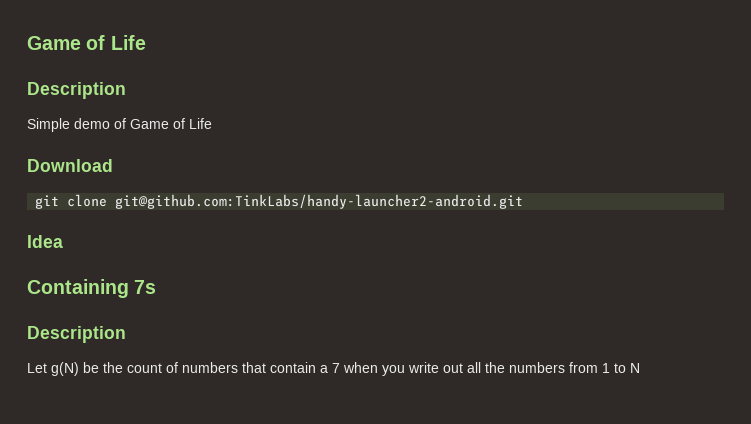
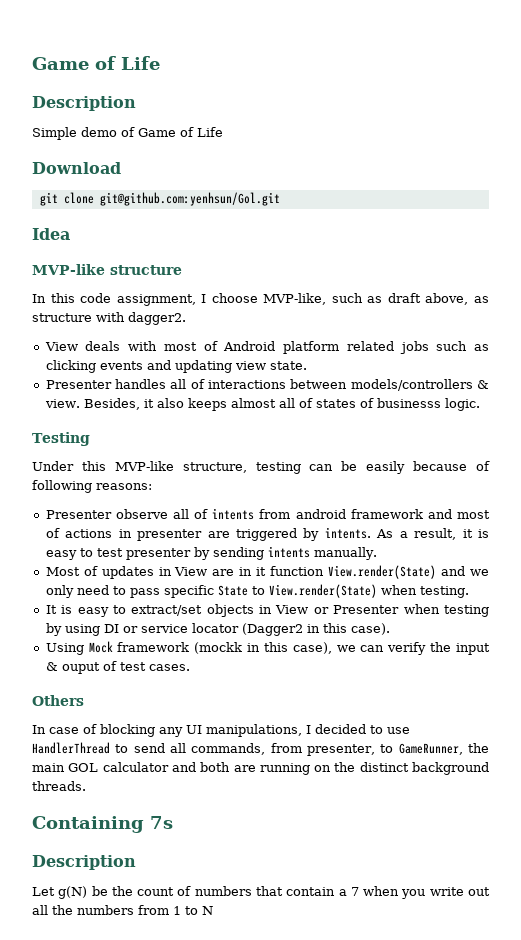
- git clone git@github.com:TinkLabs/handy-launcher2-android.git
+ git clone git@github.com:yenhsun/Gol.git
+ MVP-like structure
+ In this code assignment, I choose MVP-like, such as draft above, as structure with dagger2.
+ View deals with most of Android platform related jobs such as clicking events and updating view state.
+ Presenter handles all of interactions between models/controllers & view. Besides, it also keeps almost all of states of businesss logic.
+ Testing
+ Under this MVP-like structure, testing can be easily because of following reasons:
+ Presenter observe all of intents from android framework and most of actions in presenter are triggered by intents. As a result, it is easy to test presenter by sending intents manually.
+ Most of updates in View are in it function View.render(State) and we only need to pass specific State to View.render(State) when testing.
+ It is easy to extract/set objects in View or Presenter when testing by using DI or service locator (Dagger2 in this case).
+ Using Mock framework (mockk in this case), we can verify the input & ouput of test cases.
+ Others
+ In case of blocking any UI manipulations, I decided to use HandlerThread to send all commands, from presenter, to GameRunner, the main GOL calculator and both are running on the distinct background threads.

